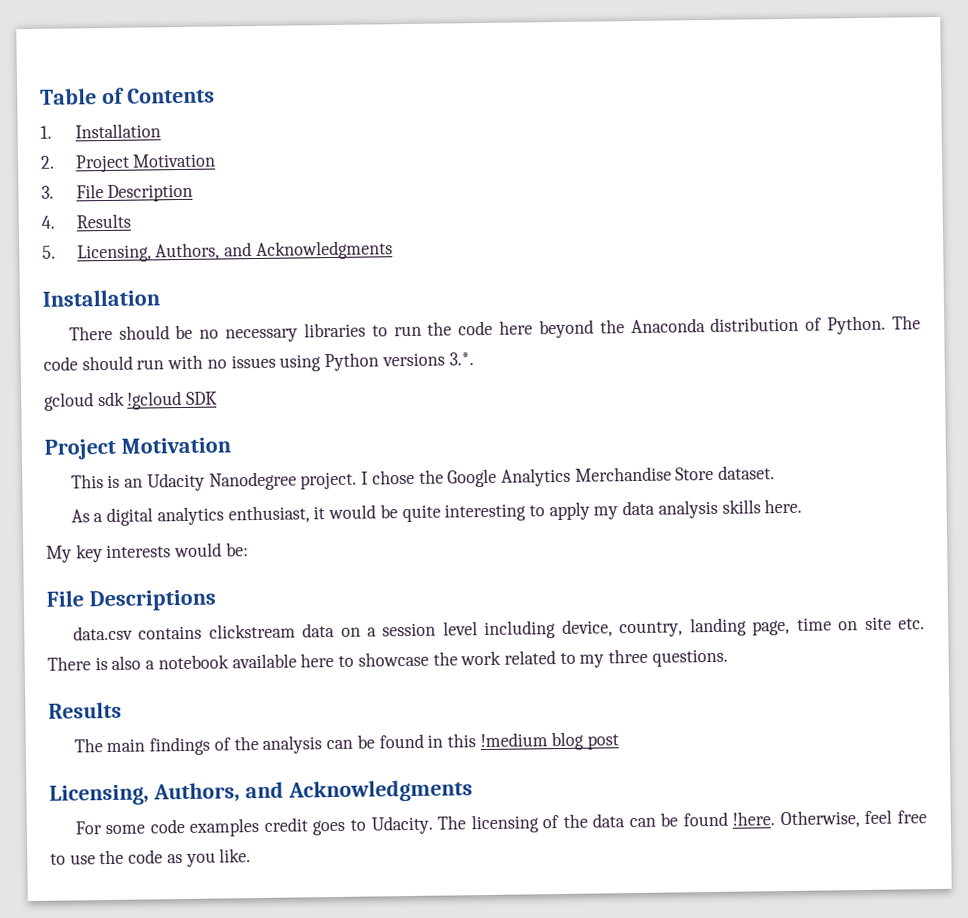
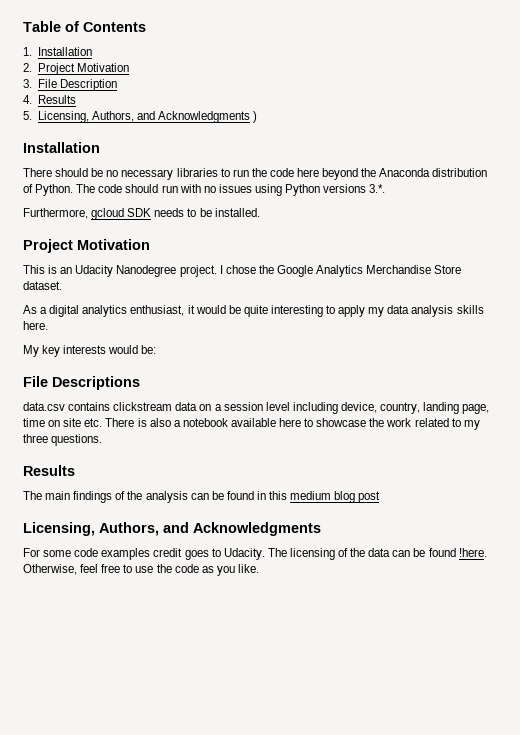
- 5. Licensing, Authors, and Acknowledgments
+ 5. Licensing, Authors, and Acknowledgments )
- gcloud sdk !gcloud SDK
+ Furthermore, gcloud SDK needs to be installed.
- The main findings of the analysis can be found in this !medium blog post
+ The main findings of the analysis can be found in this medium blog post

